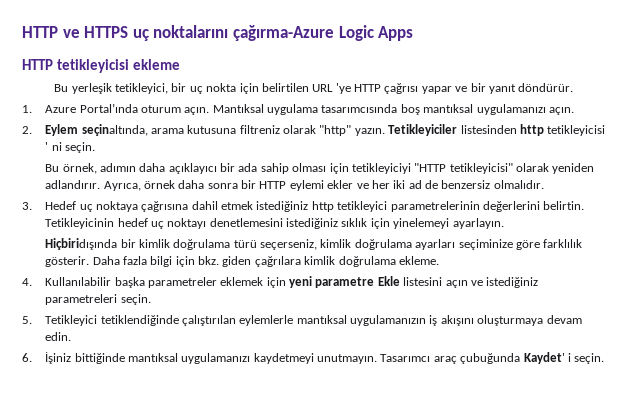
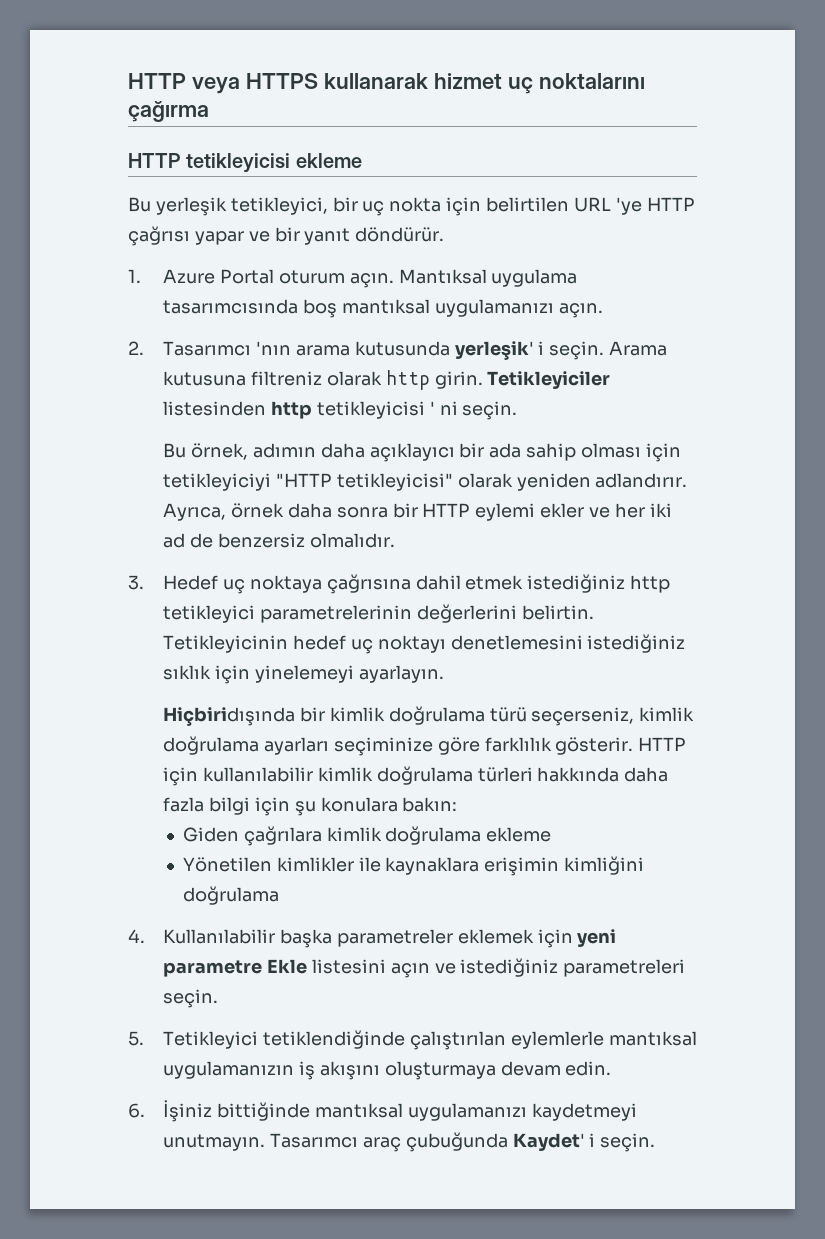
- HTTP ve HTTPS uç noktalarını çağırma-Azure Logic Apps
+ HTTP veya HTTPS kullanarak hizmet uç noktalarını çağırma
- 1. Azure Portal’ında oturum açın.
+ 1. Azure Portal oturum açın.
- 2. Eylem seçinaltında, arama kutusuna filtreniz olarak "http" yazın.
+ 2. Tasarımcı 'nın arama kutusunda yerleşik' i seçin. Arama kutusuna filtreniz olarak http girin.
- Daha fazla bilgi için bkz. giden çağrılara kimlik doğrulama ekleme.
+ HTTP için kullanılabilir kimlik doğrulama türleri hakkında daha fazla bilgi için şu konulara bakın:
+ Giden çağrılara kimlik doğrulama ekleme
+ Yönetilen kimlikler ile kaynaklara erişimin kimliğini doğrulama

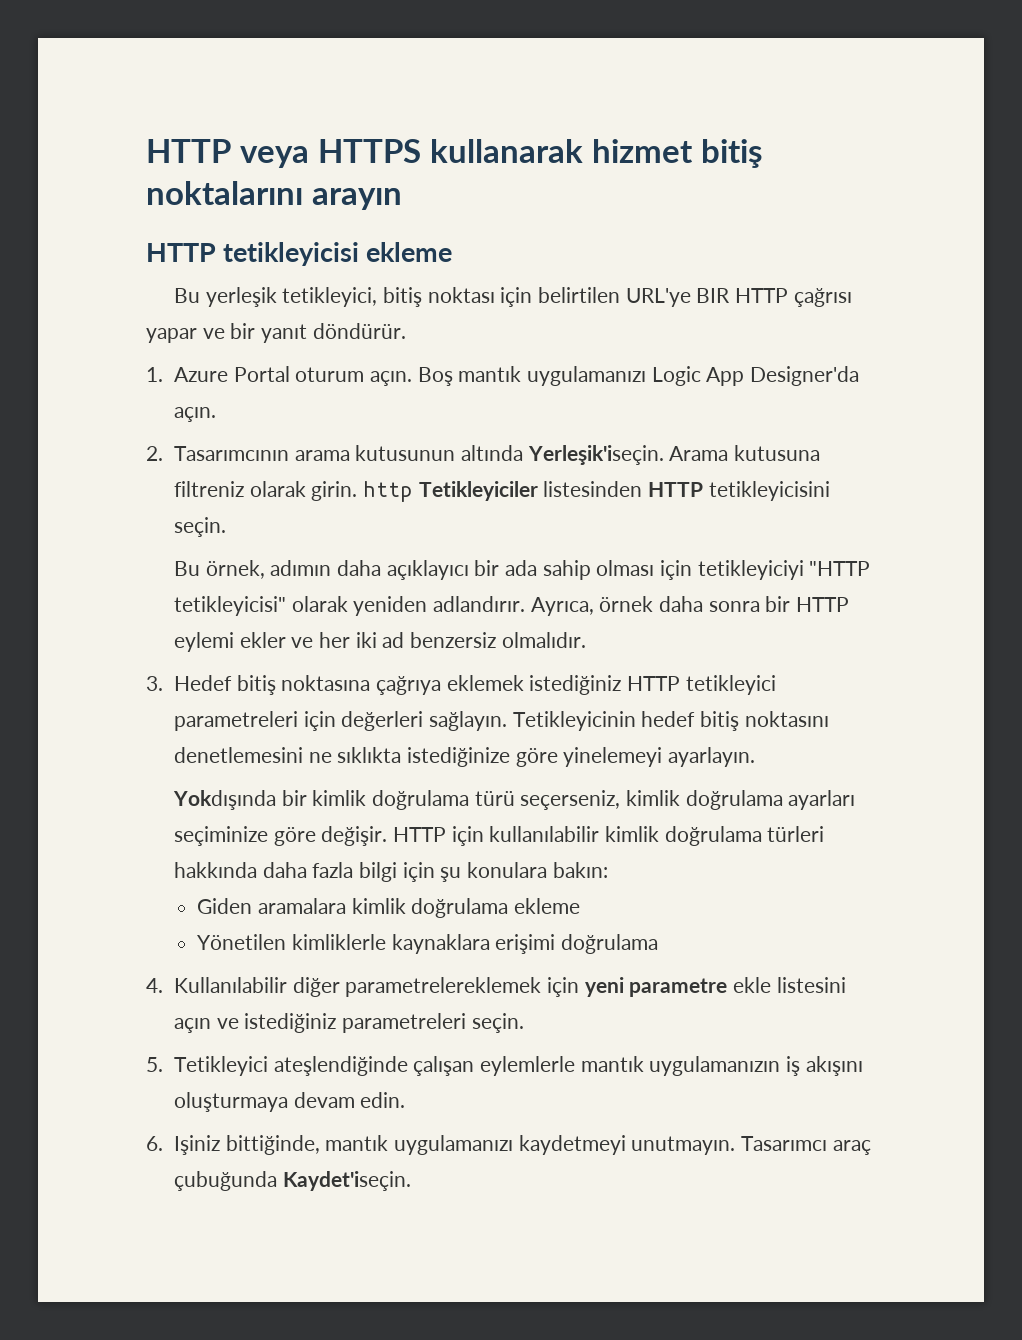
- HTTP veya HTTPS kullanarak hizmet uç noktalarını çağırma
+ HTTP veya HTTPS kullanarak hizmet bitiş noktalarını arayın
- Bu yerleşik tetikleyici, bir uç nokta için belirtilen URL 'ye HTTP çağrısı yapar ve bir yanıt döndürür.
+ Bu yerleşik tetikleyici, bitiş noktası için belirtilen URL'ye BIR HTTP çağrısı yapar ve bir yanıt döndürür.
- Mantıksal uygulama tasarımcısında boş mantıksal uygulamanızı açın.
- 2. Tasarımcı 'nın arama kutusunda yerleşik' i seçin. Arama kutusuna filtreniz olarak http girin. Tetikleyiciler listesinden http tetikleyicisi ' ni seçin.
+ Boş mantık uygulamanızı Logic App Designer'da açın.
+ 2. Tasarımcının arama kutusunun altında Yerleşik'iseçin. Arama kutusuna filtreniz olarak girin. http Tetikleyiciler listesinden HTTP tetikleyicisini seçin.
- Ayrıca, örnek daha sonra bir HTTP eylemi ekler ve her iki ad de benzersiz olmalıdır.
+ Ayrıca, örnek daha sonra bir HTTP eylemi ekler ve her iki ad benzersiz olmalıdır.
- 3. Hedef uç noktaya çağrısına dahil etmek istediğiniz http tetikleyici parametrelerinin değerlerini belirtin. Tetikleyicinin hedef uç noktayı denetlemesini istediğiniz sıklık için yinelemeyi ayarlayın.
+ 3. Hedef bitiş noktasına çağrıya eklemek istediğiniz HTTP tetikleyici parametreleri için değerleri sağlayın. Tetikleyicinin hedef bitiş noktasını denetlemesini ne sıklıkta istediğinize göre yinelemeyi ayarlayın.
- Hiçbiridışında bir kimlik doğrulama türü seçerseniz, kimlik doğrulama ayarları seçiminize göre farklılık gösterir.
+ Yokdışında bir kimlik doğrulama türü seçerseniz, kimlik doğrulama ayarları seçiminize göre değişir.
- Giden çağrılara kimlik doğrulama ekleme
+ Giden aramalara kimlik doğrulama ekleme
- Yönetilen kimlikler ile kaynaklara erişimin kimliğini doğrulama
+ Yönetilen kimliklerle kaynaklara erişimi doğrulama
- 4. Kullanılabilir başka parametreler eklemek için yeni parametre Ekle listesini açın ve istediğiniz parametreleri seçin.
+ 4. Kullanılabilir diğer parametrelereklemek için yeni parametre ekle listesini açın ve istediğiniz parametreleri seçin.
- 5. Tetikleyici tetiklendiğinde çalıştırılan eylemlerle mantıksal uygulamanızın iş akışını oluşturmaya devam edin.
+ 5. Tetikleyici ateşlendiğinde çalışan eylemlerle mantık uygulamanızın iş akışını oluşturmaya devam edin.
- 6. İşiniz bittiğinde mantıksal uygulamanızı kaydetmeyi unutmayın.
+ 6. Işiniz bittiğinde, mantık uygulamanızı kaydetmeyi unutmayın.
- Tasarımcı araç çubuğunda Kaydet' i seçin.
+ Tasarımcı araç çubuğunda Kaydet'iseçin.

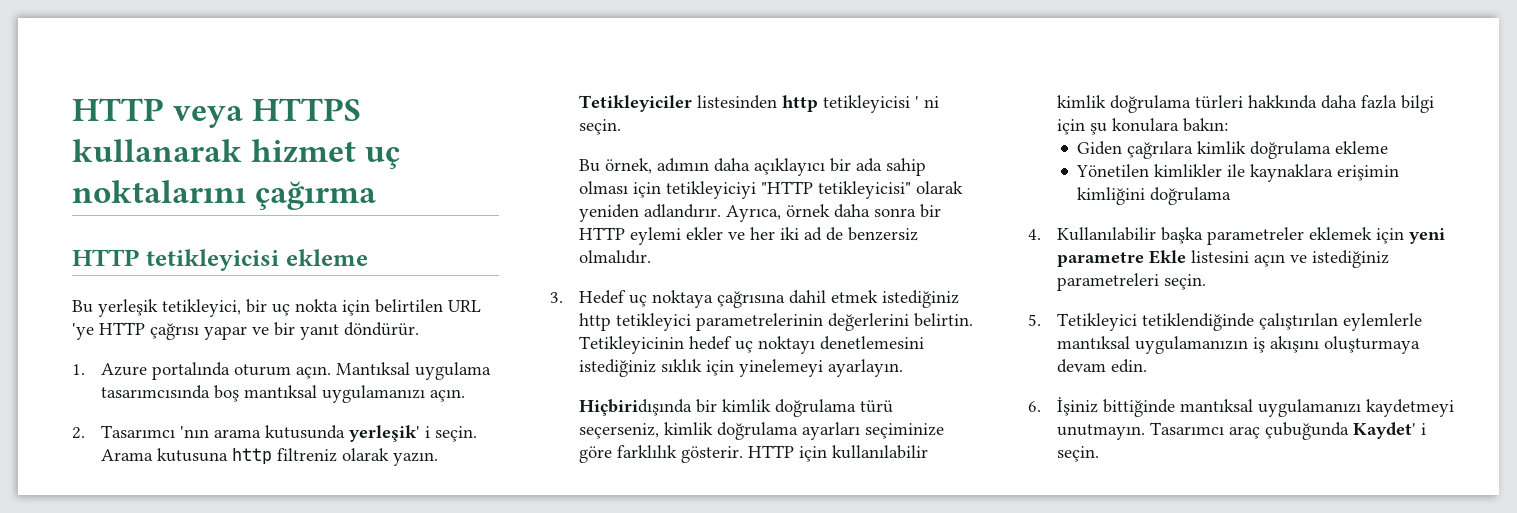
- HTTP veya HTTPS kullanarak hizmet bitiş noktalarını arayın
+ HTTP veya HTTPS kullanarak hizmet uç noktalarını çağırma
- Bu yerleşik tetikleyici, bitiş noktası için belirtilen URL'ye BIR HTTP çağrısı yapar ve bir yanıt döndürür.
+ Bu yerleşik tetikleyici, bir uç nokta için belirtilen URL 'ye HTTP çağrısı yapar ve bir yanıt döndürür.
- 1. Azure Portal oturum açın.
+ 1. Azure portalında oturum açın.
- Boş mantık uygulamanızı Logic App Designer'da açın.
- 2. Tasarımcının arama kutusunun altında Yerleşik'iseçin.
+ Mantıksal uygulama tasarımcısında boş mantıksal uygulamanızı açın.
+ 2. Tasarımcı 'nın arama kutusunda yerleşik' i seçin.
- Arama kutusuna filtreniz olarak girin. http Tetikleyiciler listesinden HTTP tetikleyicisini seçin.
+ Arama kutusuna http filtreniz olarak yazın. Tetikleyiciler listesinden http tetikleyicisi ' ni seçin.
- Ayrıca, örnek daha sonra bir HTTP eylemi ekler ve her iki ad benzersiz olmalıdır.
+ Ayrıca, örnek daha sonra bir HTTP eylemi ekler ve her iki ad de benzersiz olmalıdır.
- 3. Hedef bitiş noktasına çağrıya eklemek istediğiniz HTTP tetikleyici parametreleri için değerleri sağlayın. Tetikleyicinin hedef bitiş noktasını denetlemesini ne sıklıkta istediğinize göre yinelemeyi ayarlayın.
+ 3. Hedef uç noktaya çağrısına dahil etmek istediğiniz http tetikleyici parametrelerinin değerlerini belirtin. Tetikleyicinin hedef uç noktayı denetlemesini istediğiniz sıklık için yinelemeyi ayarlayın.
- Yokdışında bir kimlik doğrulama türü seçerseniz, kimlik doğrulama ayarları seçiminize göre değişir.
+ Hiçbiridışında bir kimlik doğrulama türü seçerseniz, kimlik doğrulama ayarları seçiminize göre farklılık gösterir.
- Giden aramalara kimlik doğrulama ekleme
+ Giden çağrılara kimlik doğrulama ekleme
- Yönetilen kimliklerle kaynaklara erişimi doğrulama
+ Yönetilen kimlikler ile kaynaklara erişimin kimliğini doğrulama
- 4. Kullanılabilir diğer parametrelereklemek için yeni parametre ekle listesini açın ve istediğiniz parametreleri seçin.
+ 4. Kullanılabilir başka parametreler eklemek için yeni parametre Ekle listesini açın ve istediğiniz parametreleri seçin.
- 5. Tetikleyici ateşlendiğinde çalışan eylemlerle mantık uygulamanızın iş akışını oluşturmaya devam edin.
+ 5. Tetikleyici tetiklendiğinde çalıştırılan eylemlerle mantıksal uygulamanızın iş akışını oluşturmaya devam edin.
- 6. Işiniz bittiğinde, mantık uygulamanızı kaydetmeyi unutmayın.
+ 6. İşiniz bittiğinde mantıksal uygulamanızı kaydetmeyi unutmayın.
- Tasarımcı araç çubuğunda Kaydet'iseçin.
+ Tasarımcı araç çubuğunda Kaydet' i seçin.

